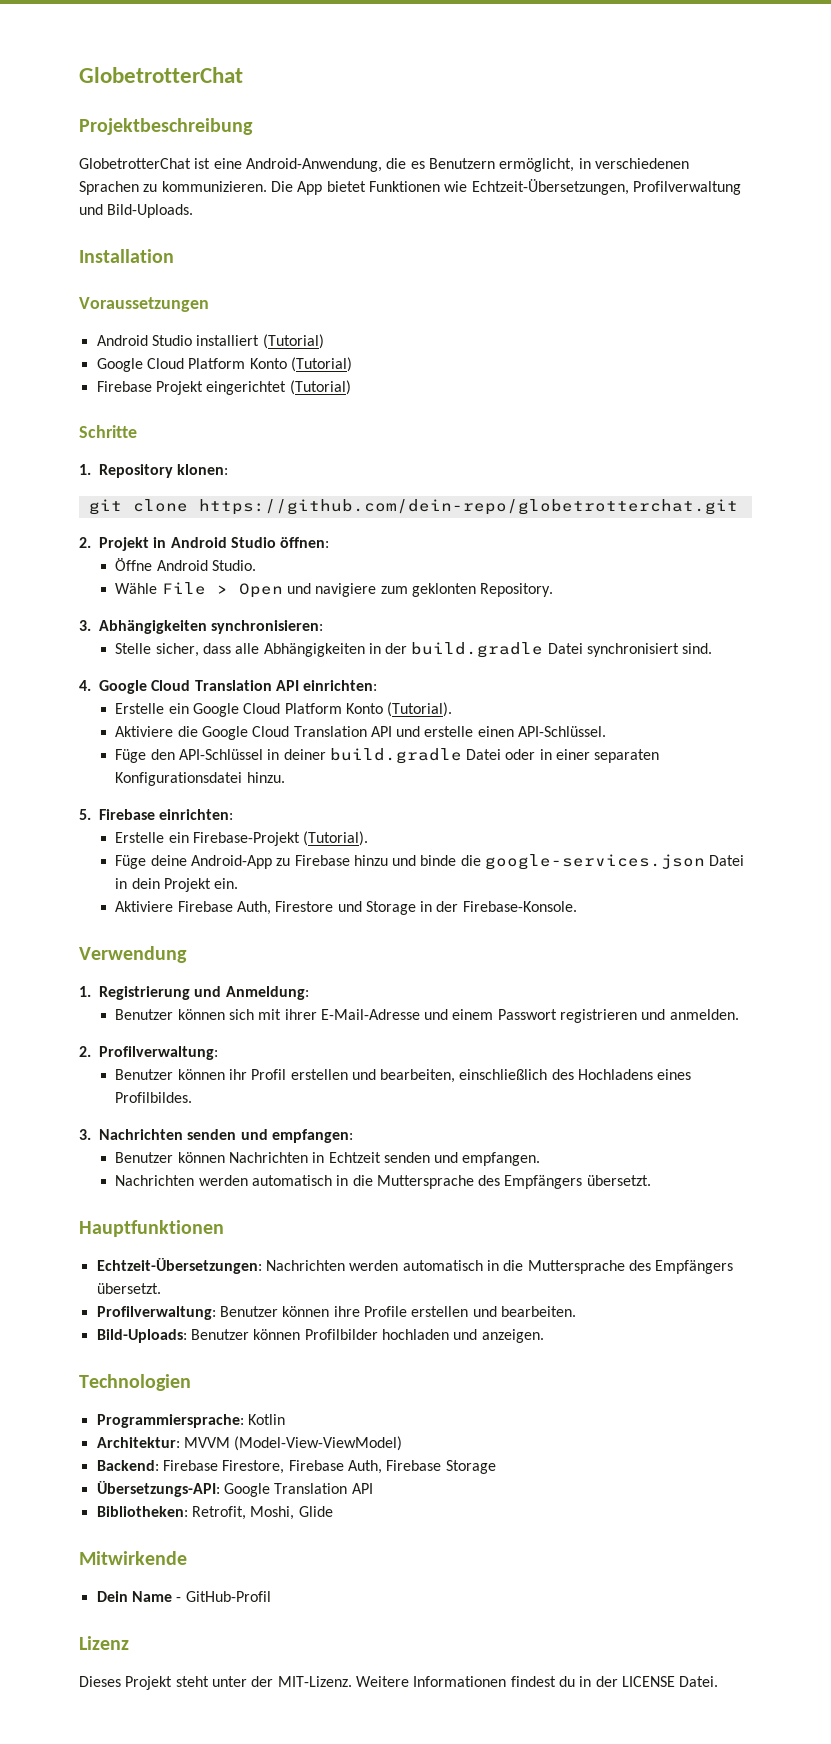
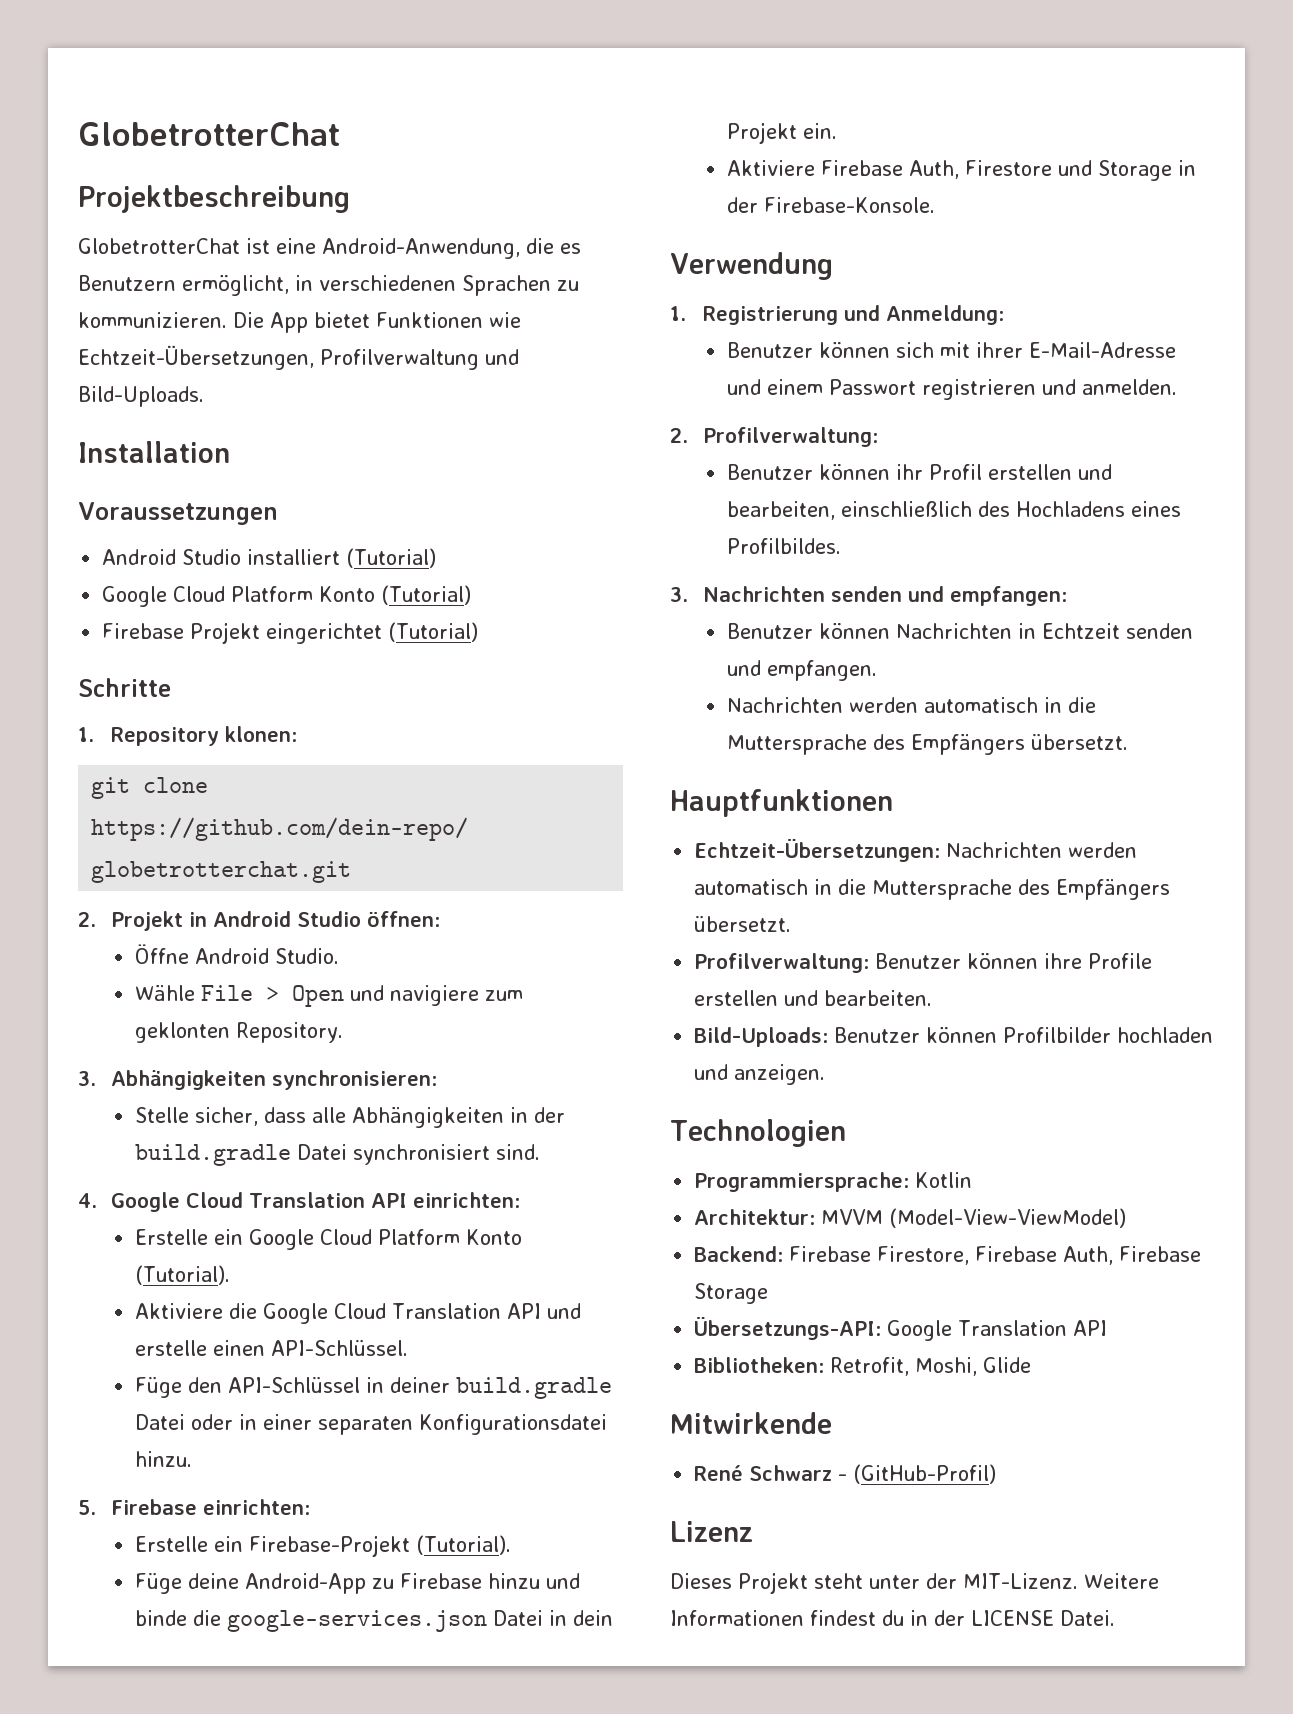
- Dein Name - GitHub-Profil
+ René Schwarz - (GitHub-Profil)

